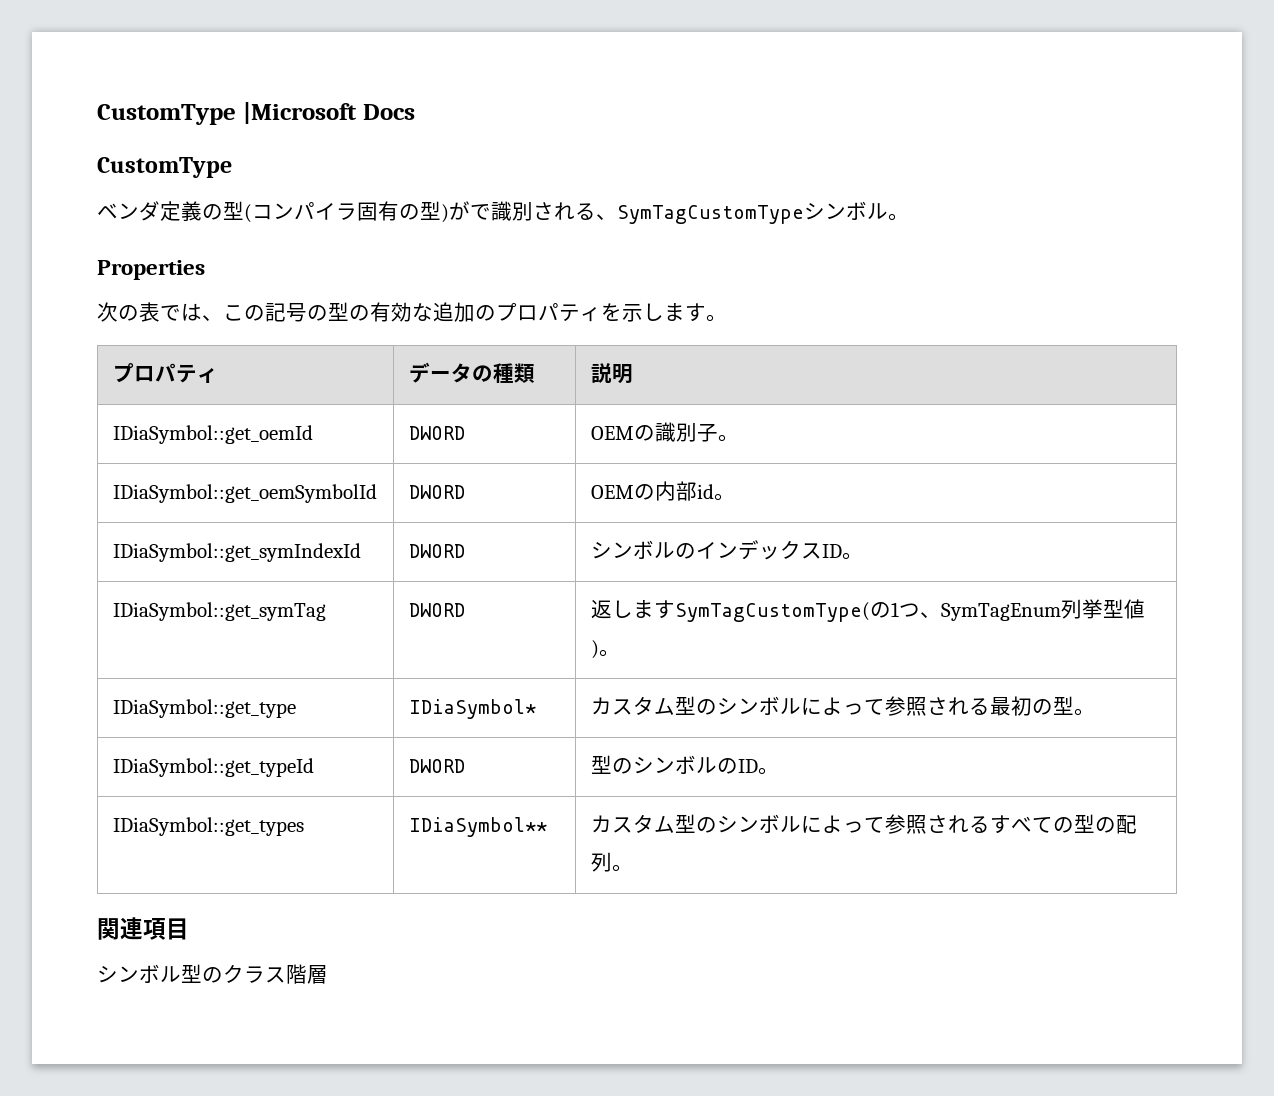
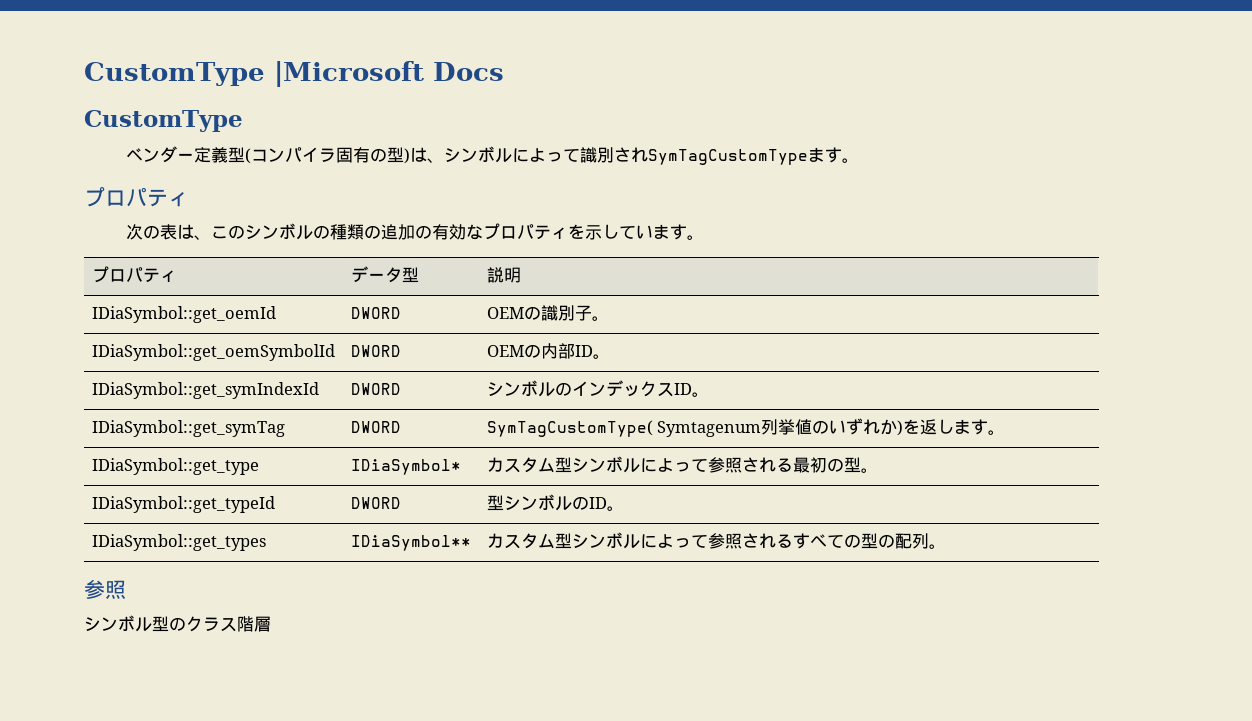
- ベンダ定義の型(コンパイラ固有の型)がで識別される、SymTagCustomTypeシンボル。
- Properties
- 次の表では、この記号の型の有効な追加のプロパティを示します。
+ ベンダー定義型(コンパイラ固有の型)は、シンボルによって識別されSymTagCustomTypeます。
+ プロパティ
+ 次の表は、このシンボルの種類の追加の有効なプロパティを示しています。
- プロパティ | データの種類 | 説明
+ プロパティ | データ型 | 説明
- IDiaSymbol::get_oemSymbolId | DWORD | OEMの内部id。
+ IDiaSymbol::get_oemSymbolId | DWORD | OEMの内部ID。
- IDiaSymbol::get_symTag | DWORD | 返しますSymTagCustomType(の1つ、SymTagEnum列挙型値)。
+ IDiaSymbol::get_symTag | DWORD | SymTagCustomType( Symtagenum列挙値のいずれか)を返します。
- IDiaSymbol::get_type | IDiaSymbol* | カスタム型のシンボルによって参照される最初の型。
+ IDiaSymbol::get_type | IDiaSymbol* | カスタム型シンボルによって参照される最初の型。
- IDiaSymbol::get_typeId | DWORD | 型のシンボルのID。
+ IDiaSymbol::get_typeId | DWORD | 型シンボルのID。
- IDiaSymbol::get_types | IDiaSymbol** | カスタム型のシンボルによって参照されるすべての型の配列。
- 関連項目
+ IDiaSymbol::get_types | IDiaSymbol** | カスタム型シンボルによって参照されるすべての型の配列。
+ 参照

